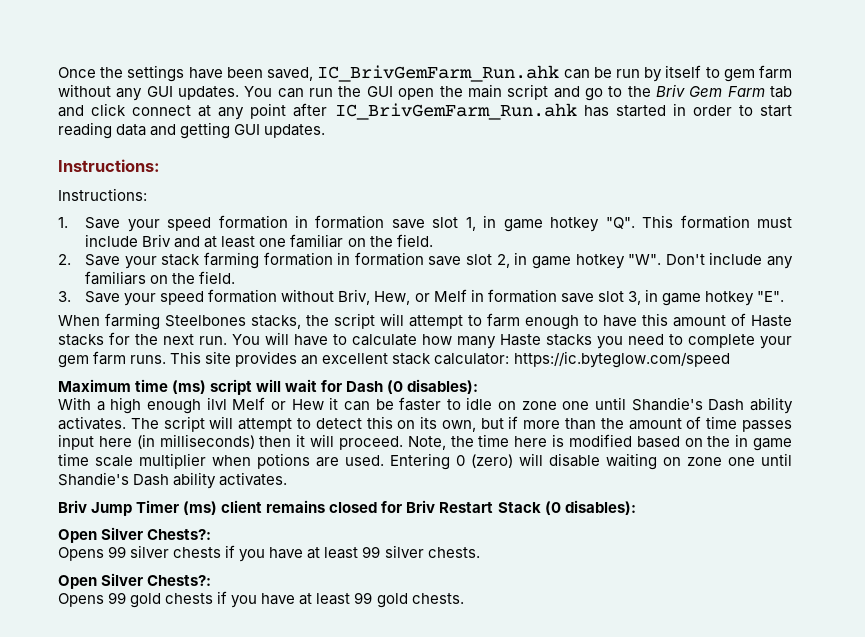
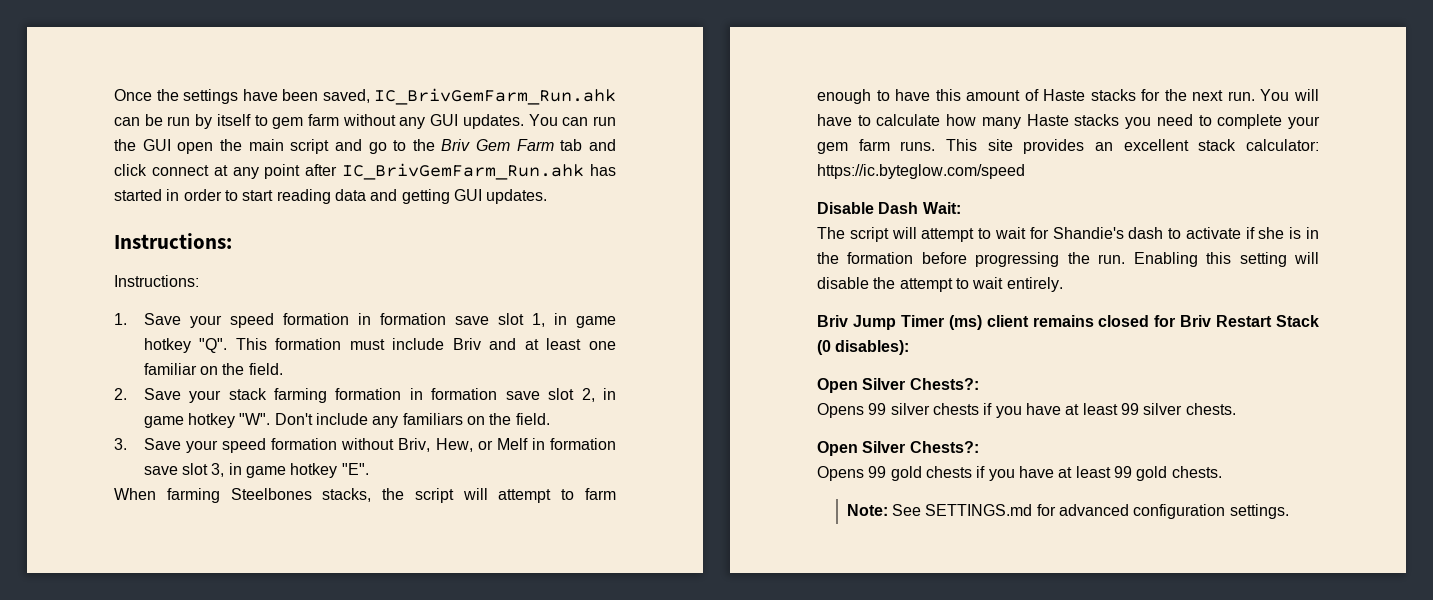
- Maximum time (ms) script will wait for Dash (0 disables):
- With a high enough ilvl Melf or Hew it can be faster to idle on zone one until Shandie's Dash ability activates. The script will attempt to detect this on its own, but if more than the amount of time passes input here (in milliseconds) then it will proceed. Note, the time here is modified based on the in game time scale multiplier when potions are used. Entering 0 (zero) will disable waiting on zone one until Shandie's Dash ability activates.
+ Disable Dash Wait:
+ The script will attempt to wait for Shandie's dash to activate if she is in the formation before progressing the run. Enabling this setting will disable the attempt to wait entirely.
+ Note: See SETTINGS.md for advanced configuration settings.

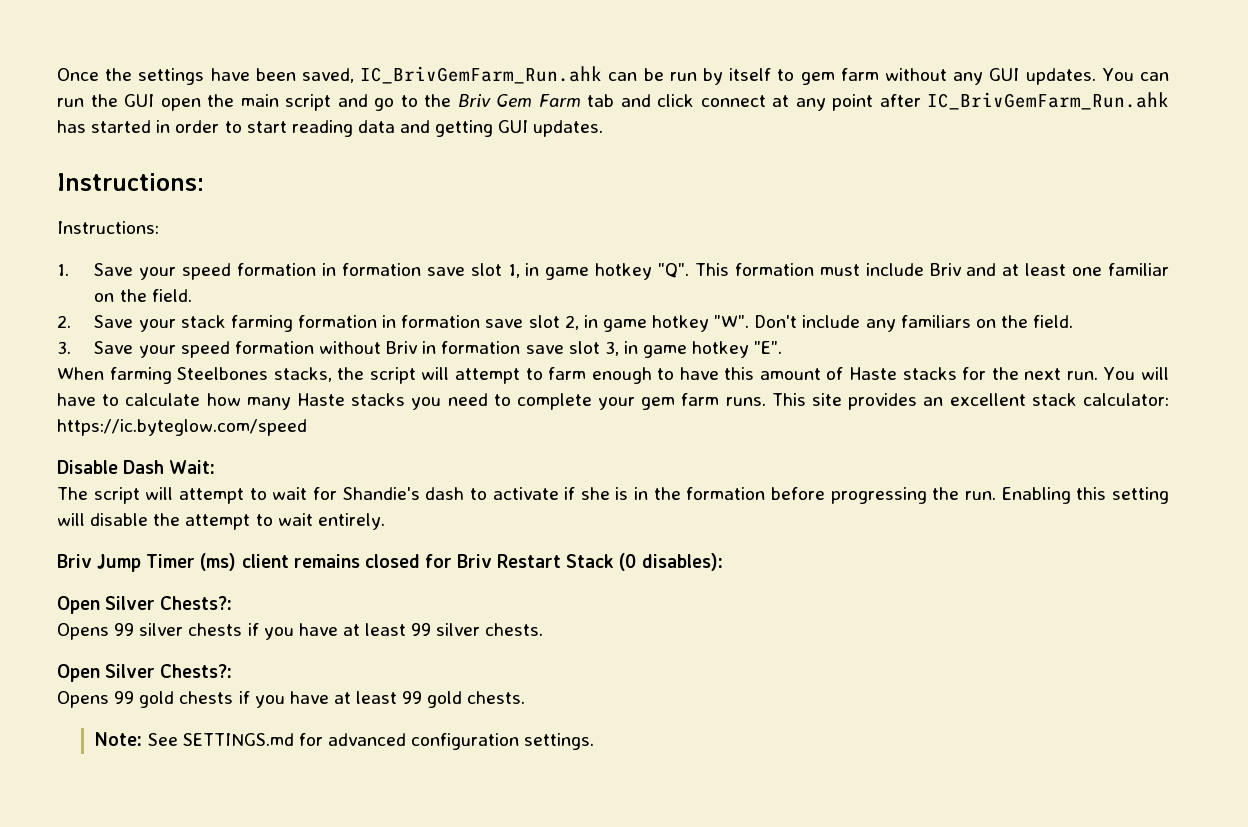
- 3. Save your speed formation without Briv, Hew, or Melf in formation save slot 3, in game hotkey "E".
+ 3. Save your speed formation without Briv in formation save slot 3, in game hotkey "E".

